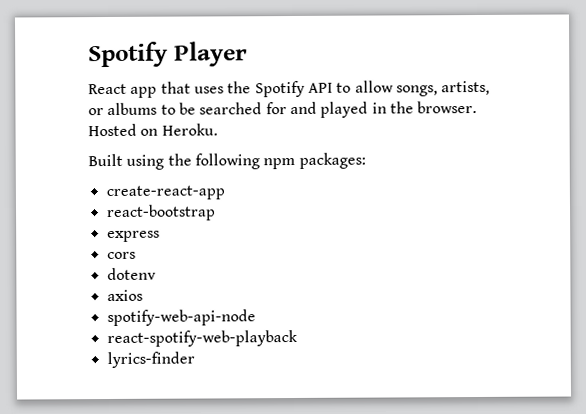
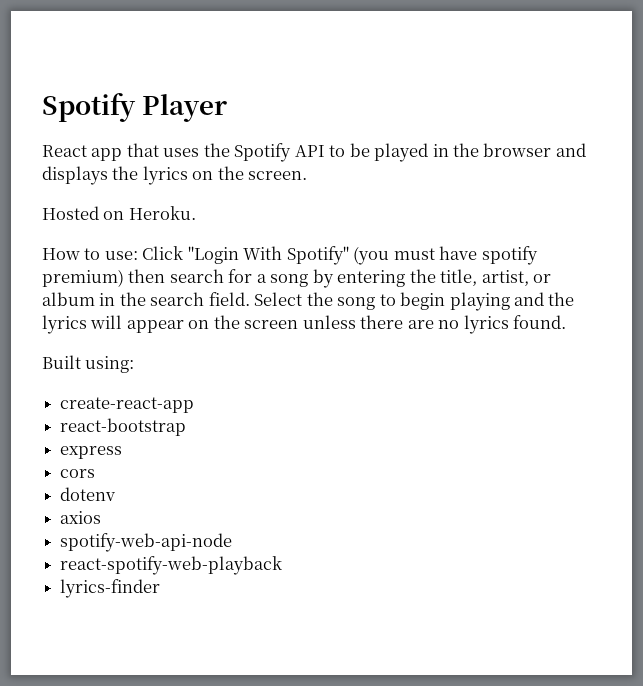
- React app that uses the Spotify API to allow songs, artists, or albums to be searched for and played in the browser. Hosted on Heroku.
- Built using the following npm packages:
+ React app that uses the Spotify API to be played in the browser and displays the lyrics on the screen.
+ Hosted on Heroku.
+ How to use: Click "Login With Spotify" (you must have spotify premium) then search for a song by entering the title, artist, or album in the search field. Select the song to begin playing and the lyrics will appear on the screen unless there are no lyrics found.
+ Built using:

